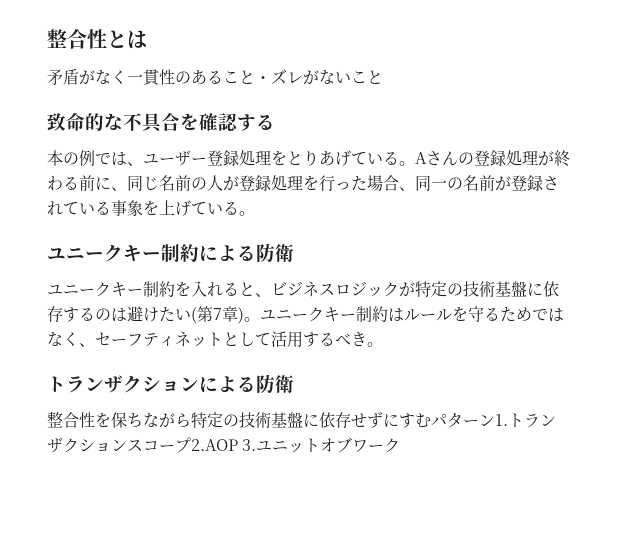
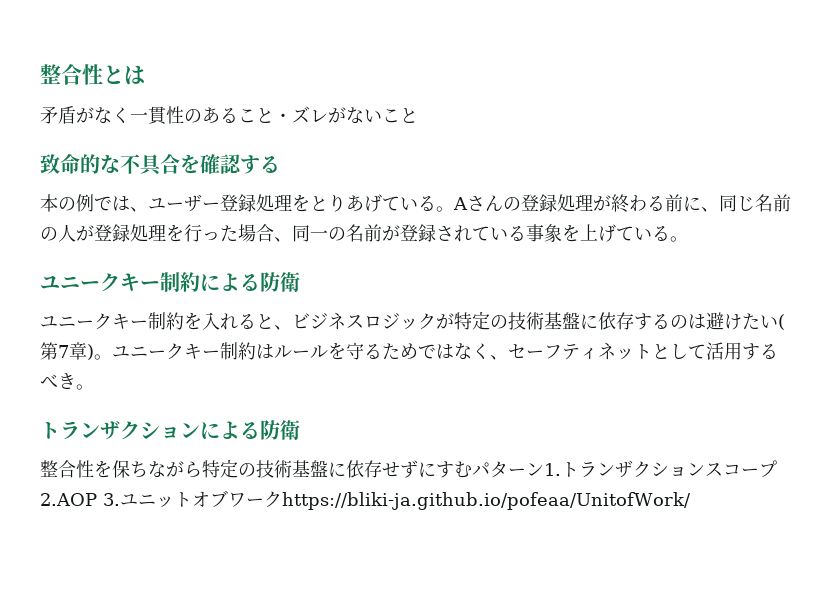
- 整合性を保ちながら特定の技術基盤に依存せずにすむパターン1.トランザクションスコープ2.AOP 3.ユニットオブワーク
+ 整合性を保ちながら特定の技術基盤に依存せずにすむパターン1.トランザクションスコープ2.AOP 3.ユニットオブワークhttps://bliki-ja.github.io/pofeaa/UnitofWork/

